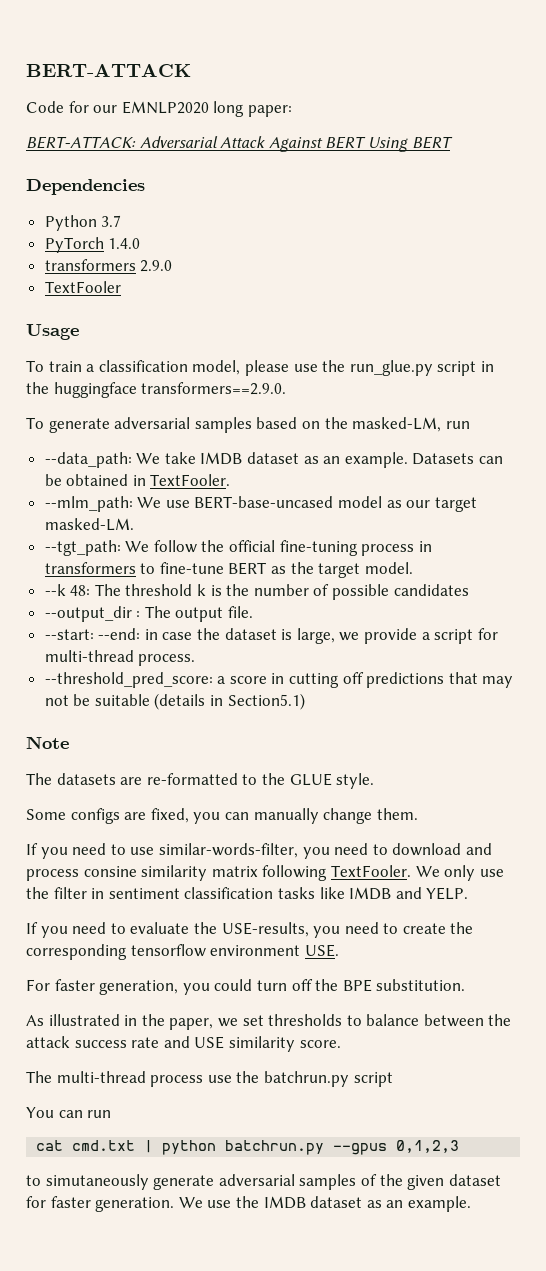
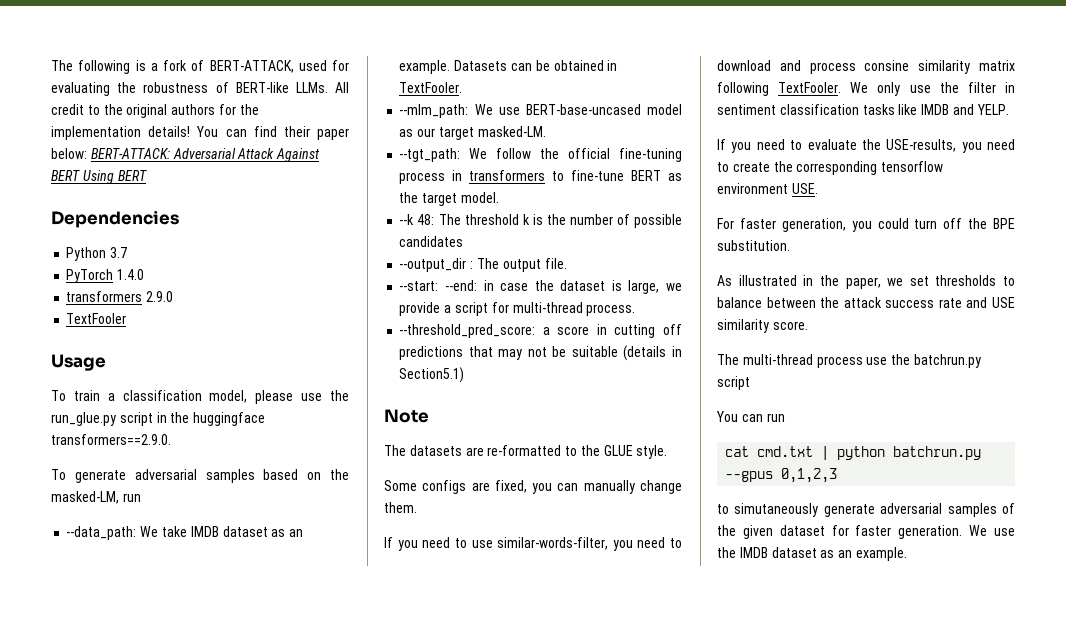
- BERT-ATTACK
- Code for our EMNLP2020 long paper:
- BERT-ATTACK: Adversarial Attack Against BERT Using BERT
+ The following is a fork of BERT-ATTACK, used for evaluating the robustness of BERT-like LLMs. All credit to the original authors for the implementation details! You can find their paper below: BERT-ATTACK: Adversarial Attack Against BERT Using BERT

